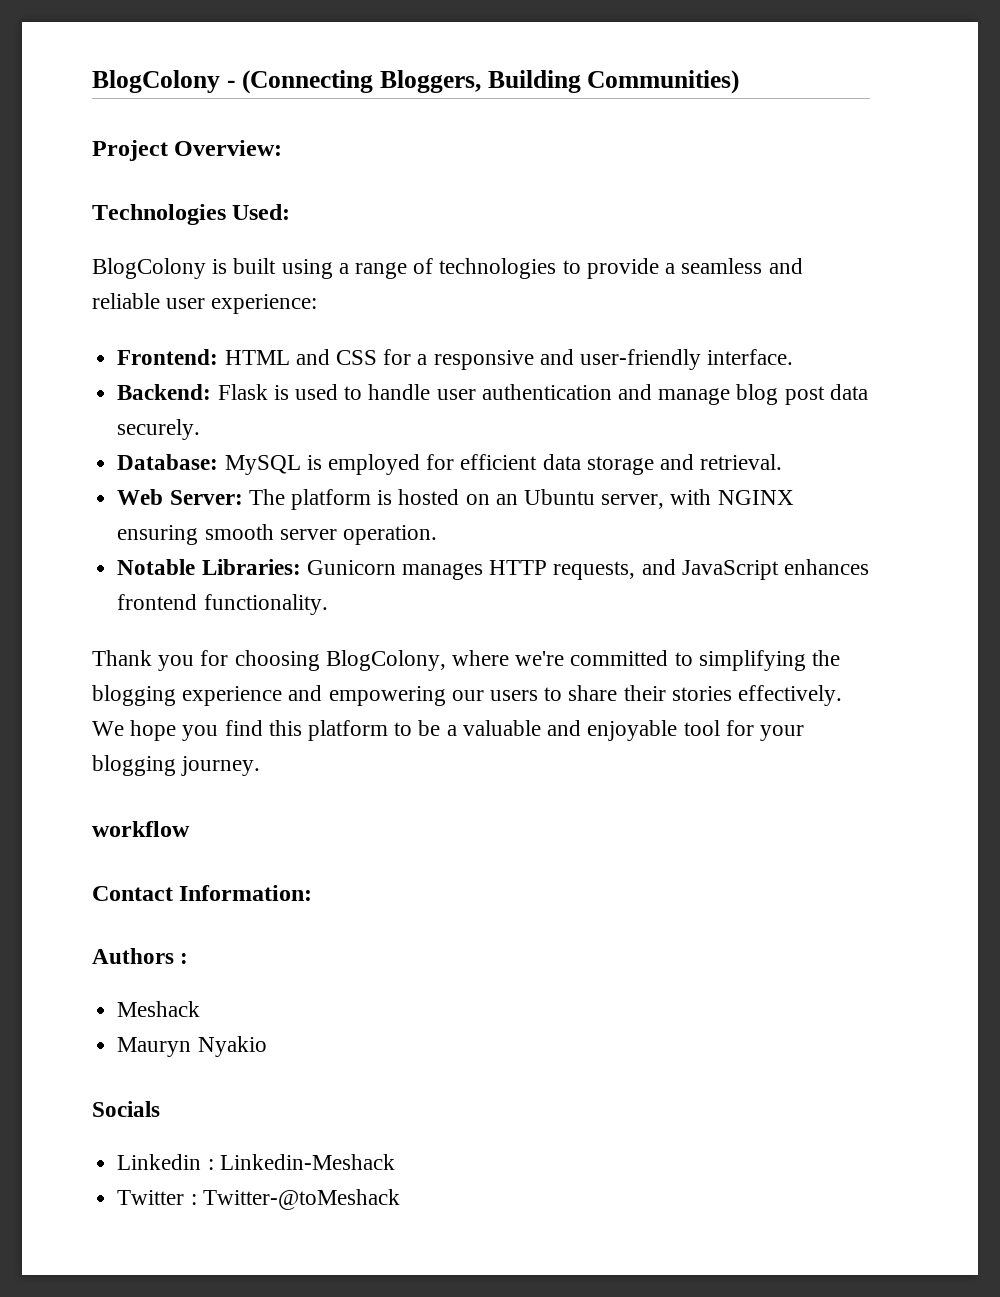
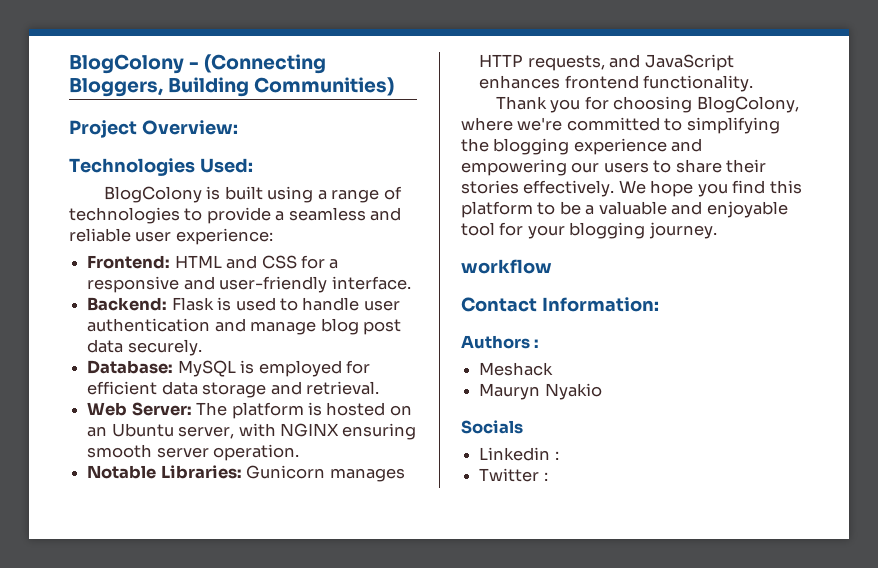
- Linkedin : Linkedin-Meshack
+ Linkedin :
- Twitter : Twitter-@toMeshack
+ Twitter :

